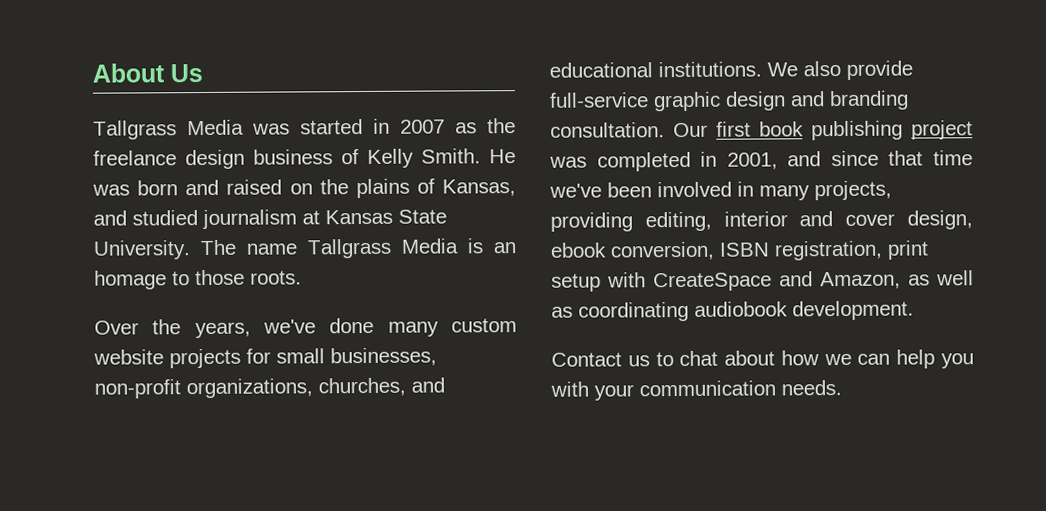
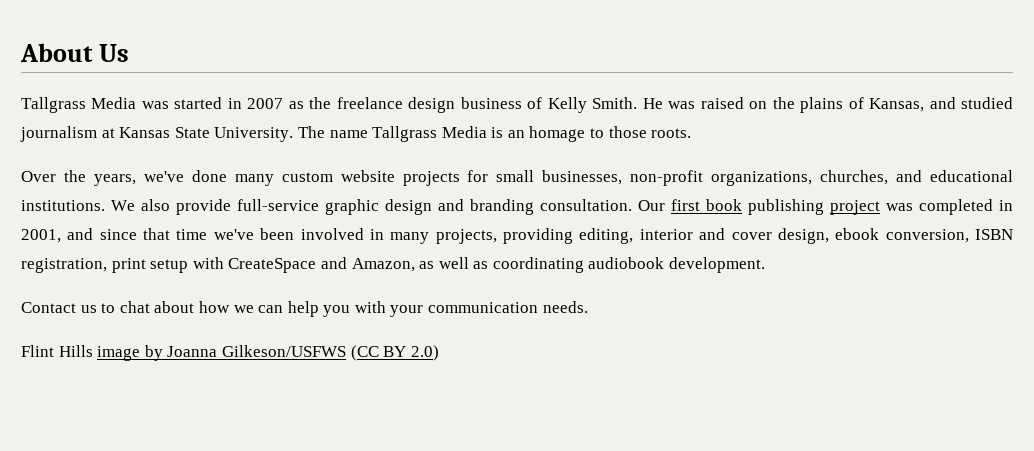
- He was born and raised on the plains of Kansas, and studied journalism at Kansas State University.
+ He was raised on the plains of Kansas, and studied journalism at Kansas State University.
+ Flint Hills image by Joanna Gilkeson/USFWS (CC BY 2.0)

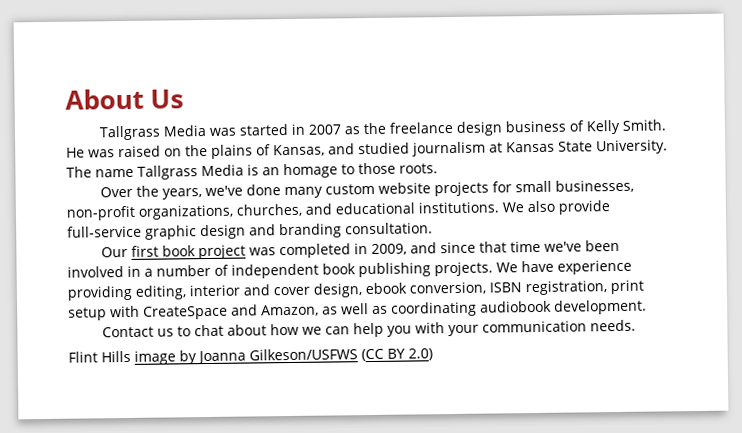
- We also provide full-service graphic design and branding consultation. Our first book publishing project was completed in 2001, and since that time we've been involved in many projects, providing editing, interior and cover design, ebook conversion, ISBN registration, print setup with CreateSpace and Amazon, as well as coordinating audiobook development.
+ We also provide full-service graphic design and branding consultation.
+ Our first book project was completed in 2009, and since that time we've been involved in a number of independent book publishing projects. We have experience providing editing, interior and cover design, ebook conversion, ISBN registration, print setup with CreateSpace and Amazon, as well as coordinating audiobook development.

